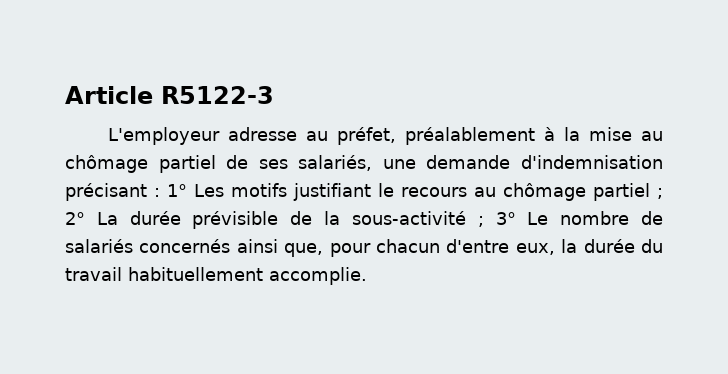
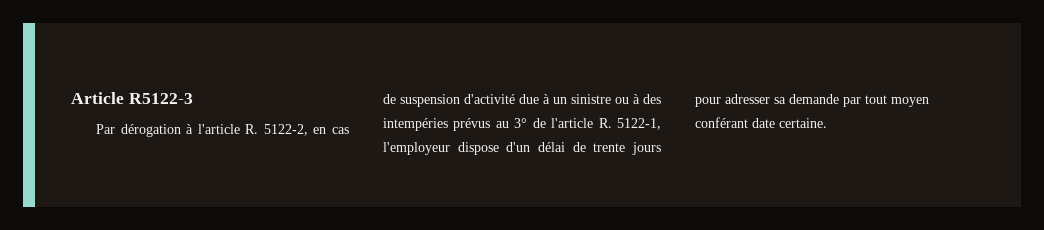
- L'employeur adresse au préfet, préalablement à la mise au chômage partiel de ses salariés, une demande d'indemnisation précisant : 1° Les motifs justifiant le recours au chômage partiel ; 2° La durée prévisible de la sous-activité ; 3° Le nombre de salariés concernés ainsi que, pour chacun d'entre eux, la durée du travail habituellement accomplie.
+ Par dérogation à l'article R. 5122-2, en cas de suspension d'activité due à un sinistre ou à des intempéries prévus au 3° de l'article R. 5122-1, l'employeur dispose d'un délai de trente jours pour adresser sa demande par tout moyen conférant date certaine.

